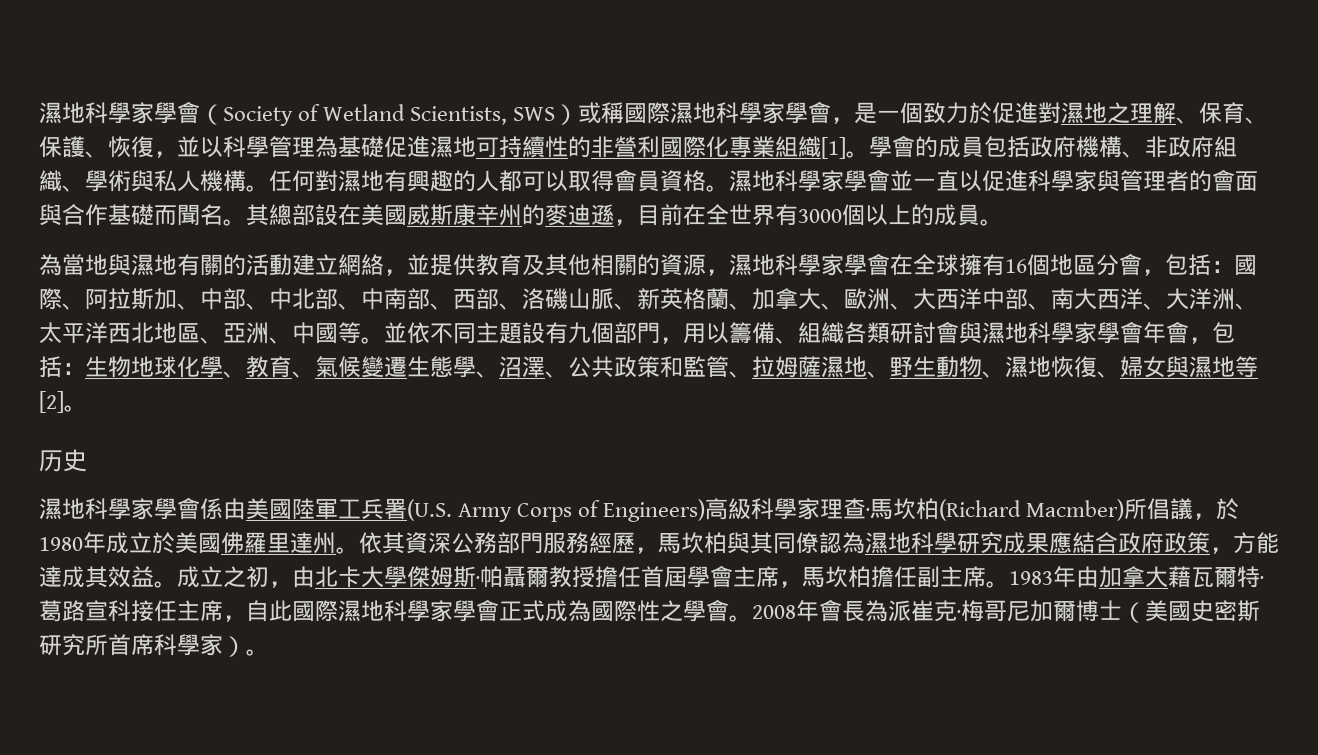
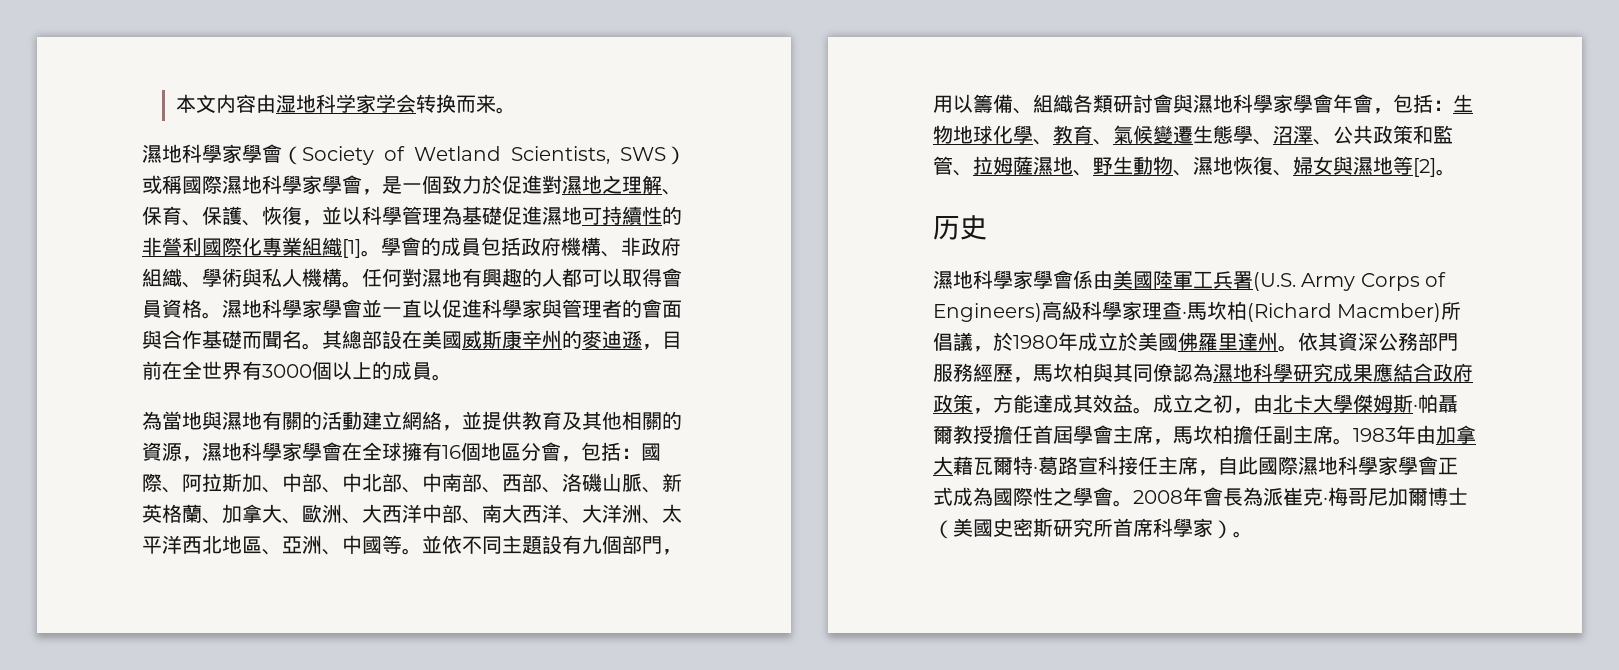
+ 本文内容由湿地科学家学会转换而来。

